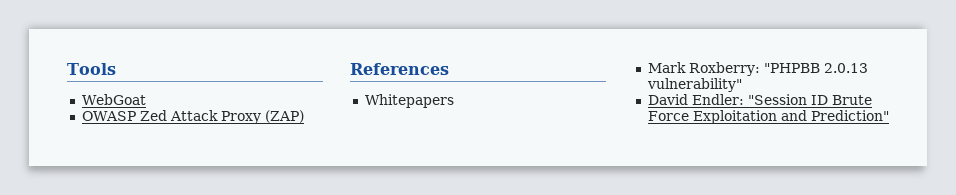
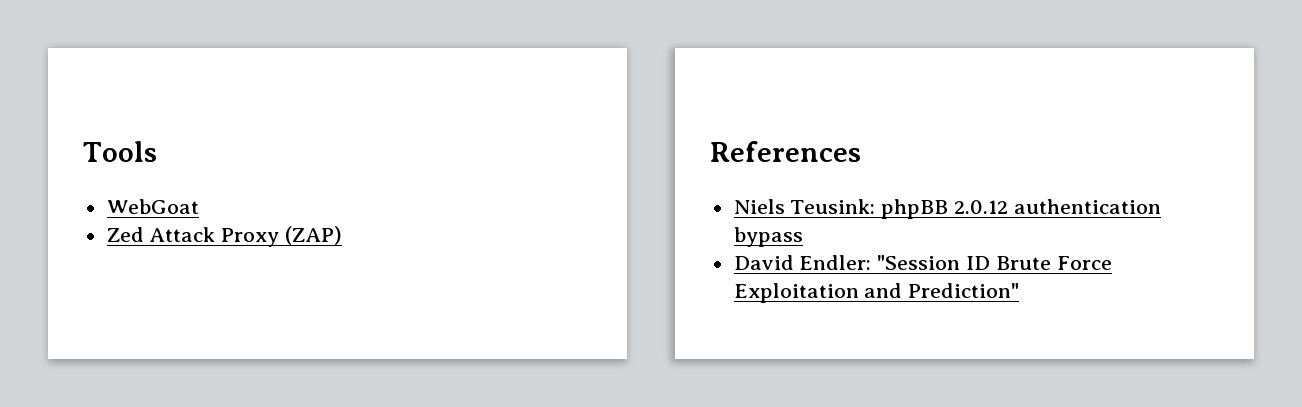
- OWASP Zed Attack Proxy (ZAP)
+ Zed Attack Proxy (ZAP)
- Whitepapers
- Mark Roxberry: "PHPBB 2.0.13 vulnerability"
+ Niels Teusink: phpBB 2.0.12 authentication bypass

